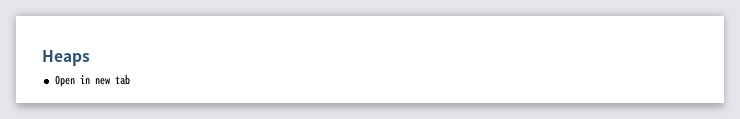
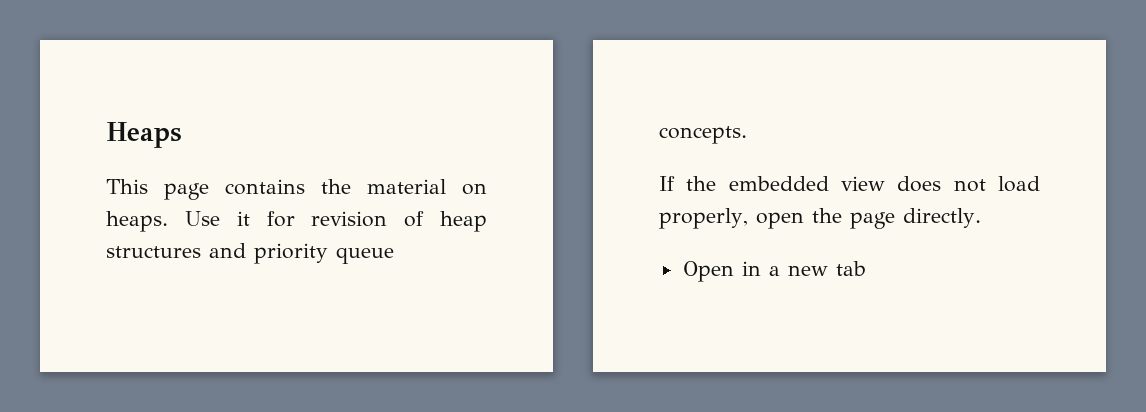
+ This page contains the material on heaps. Use it for revision of heap structures and priority queue concepts.
+ If the embedded view does not load properly, open the page directly.
- Open in new tab
+ Open in a new tab

